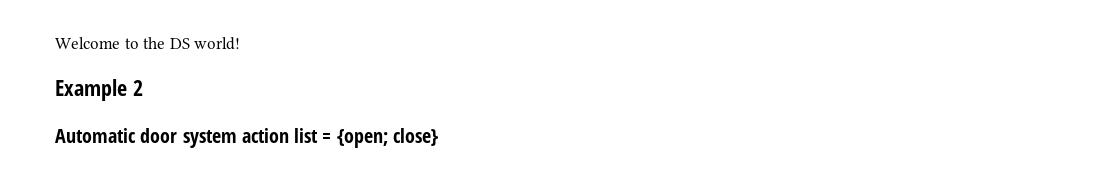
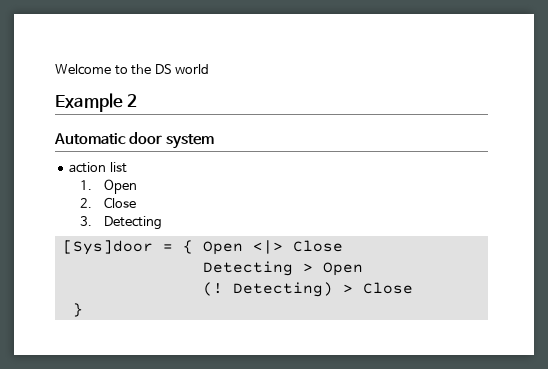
- Welcome to the DS world!
+ Welcome to the DS world
- Automatic door system action list = {open; close}
+ Automatic door system
+ action list
+ 1. Open
+ 2. Close
+ 3. Detecting
+ [Sys]door = { Open <|> Close
+ Detecting > Open
+ (! Detecting) > Close
+ }

